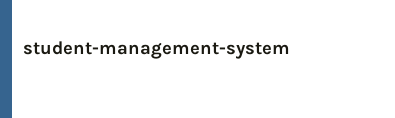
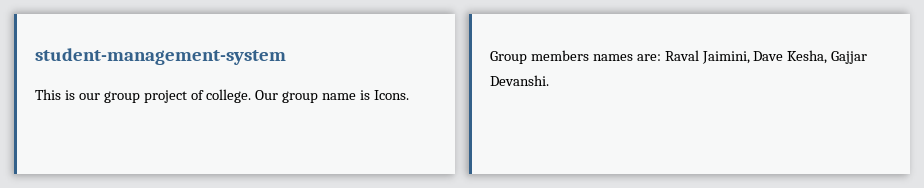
+ This is our group project of college. Our group name is Icons. Group members names are: Raval Jaimini, Dave Kesha, Gajjar Devanshi.

